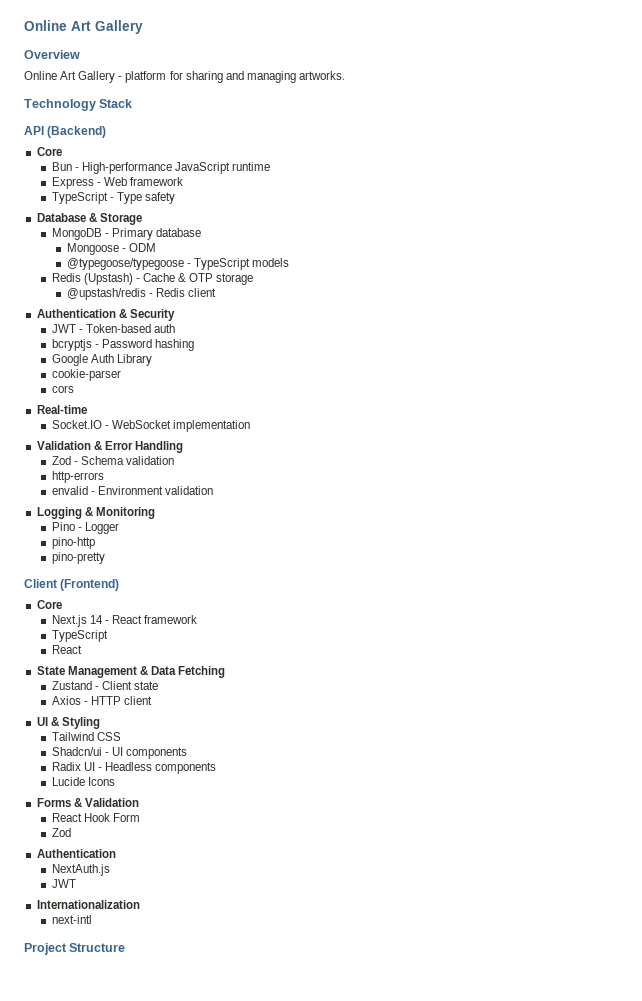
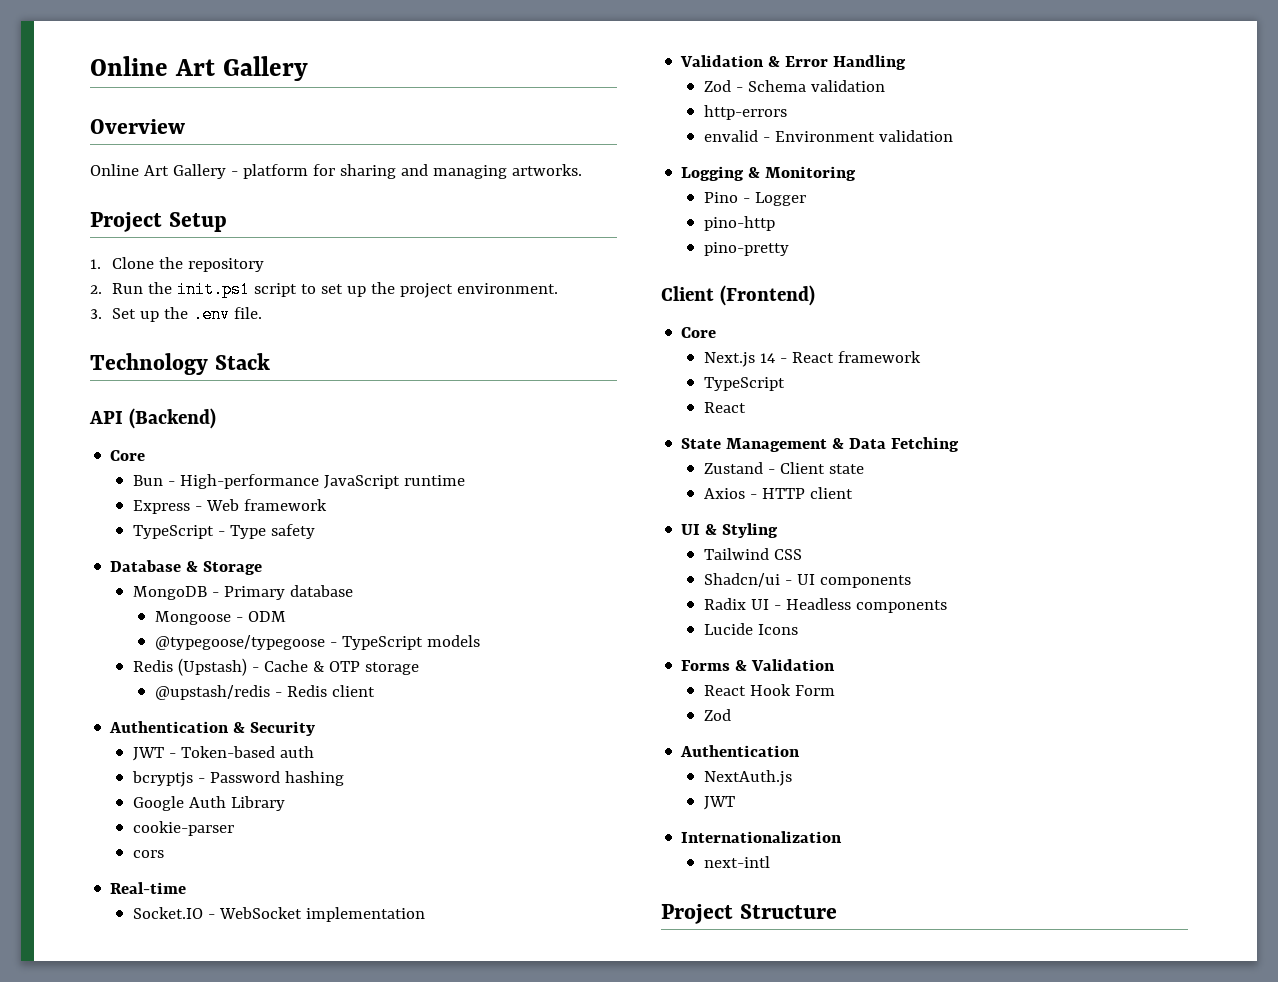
+ Project Setup
+ 1. Clone the repository
+ 2. Run the init.ps1 script to set up the project environment.
+ 3. Set up the .env file.

